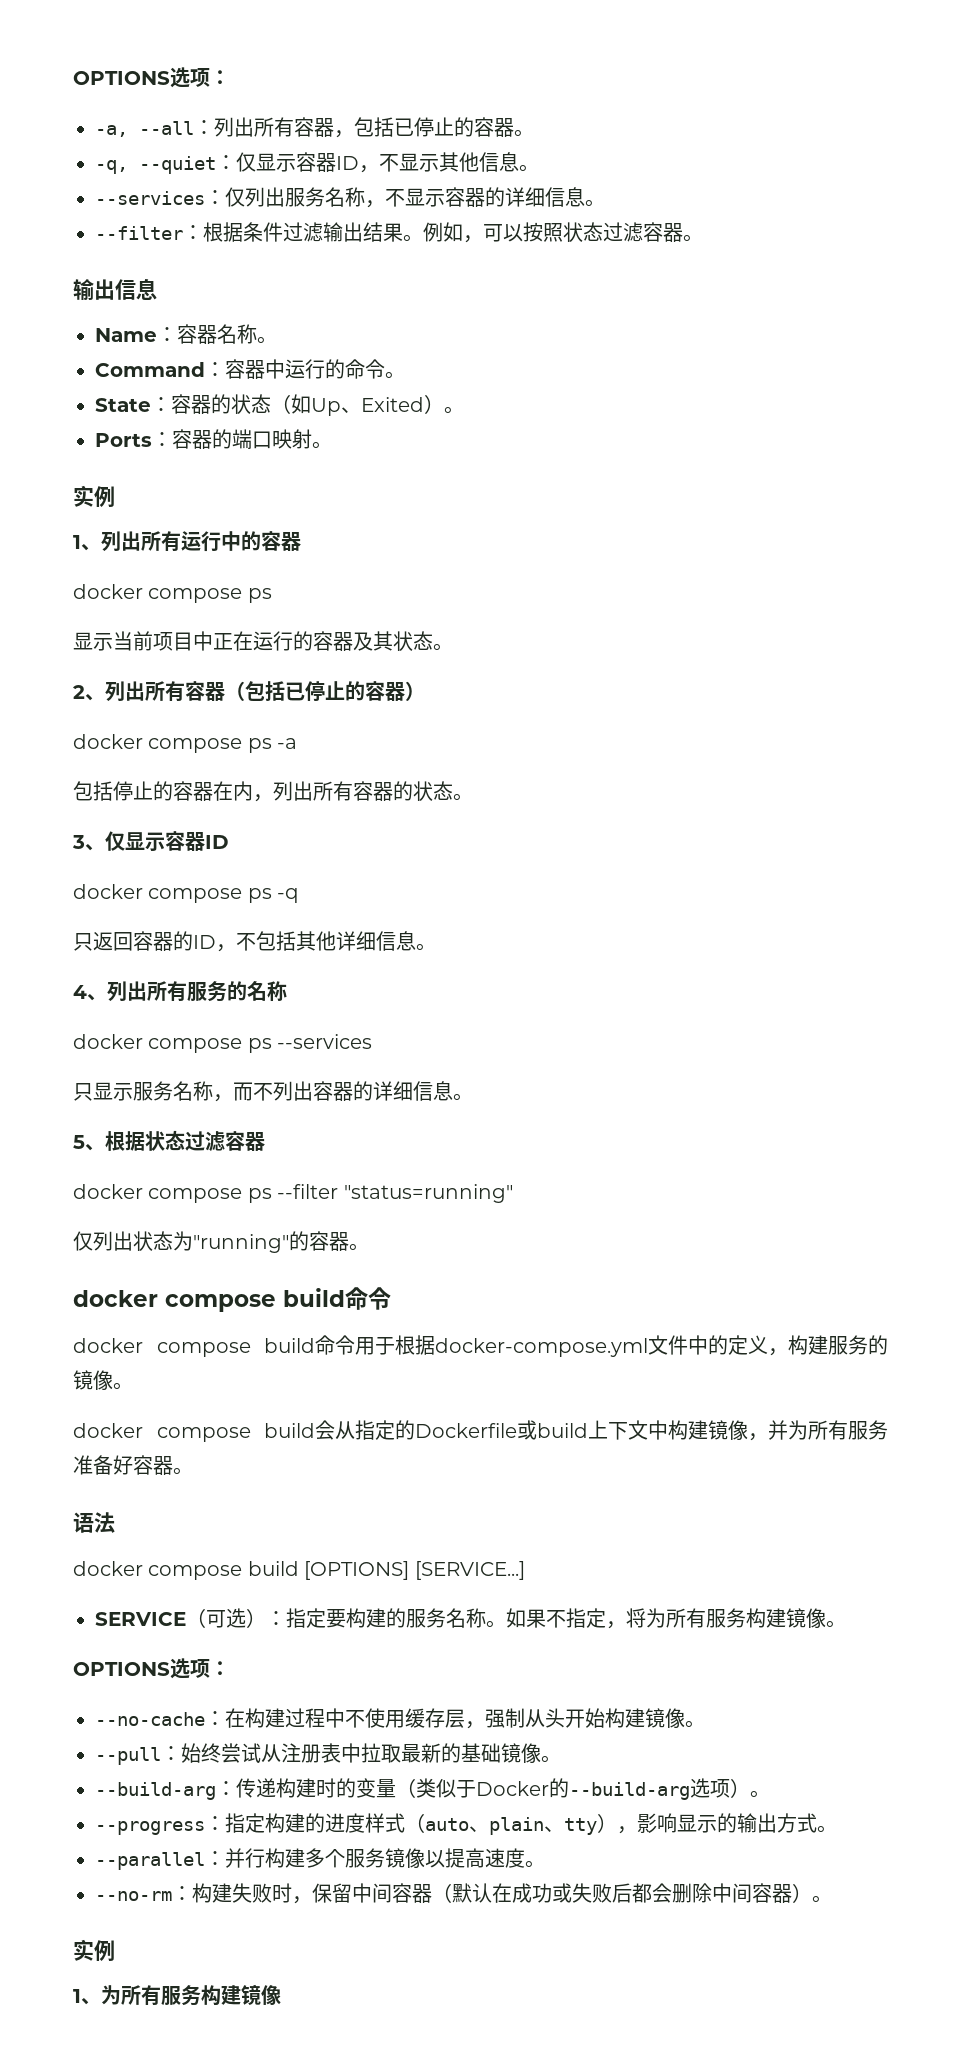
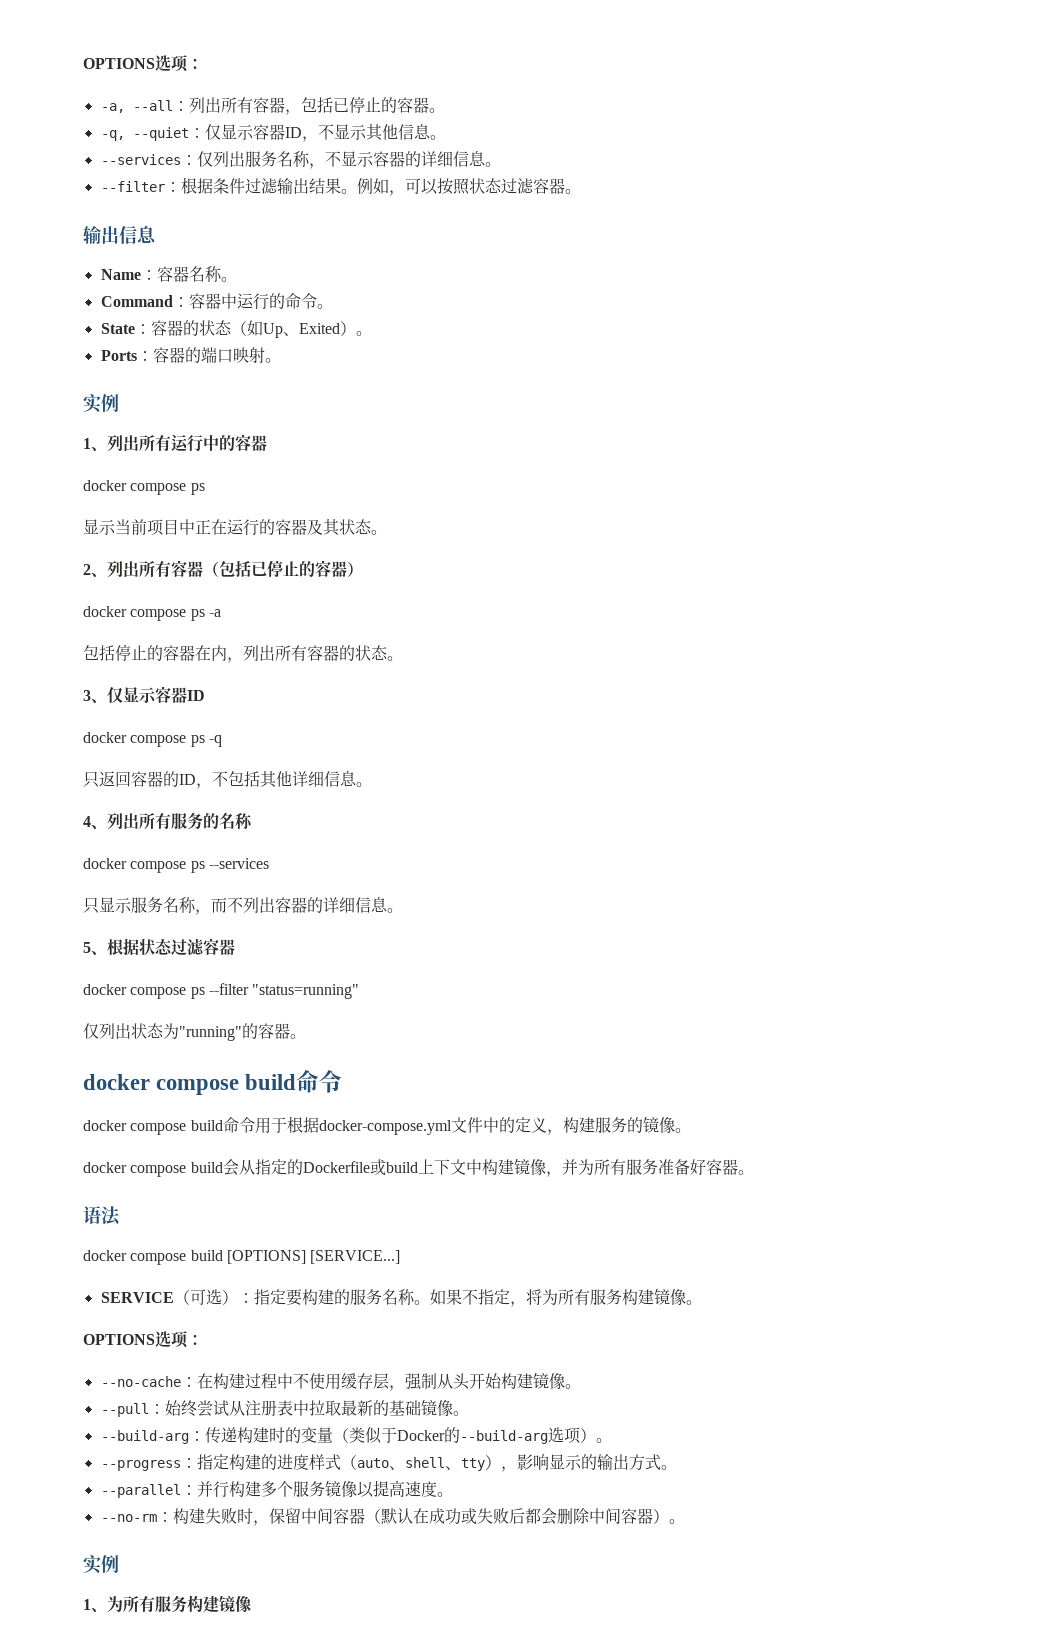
- --progress：指定构建的进度样式（auto、plain、tty），影响显示的输出方式。
+ --progress：指定构建的进度样式（auto、shell、tty），影响显示的输出方式。

